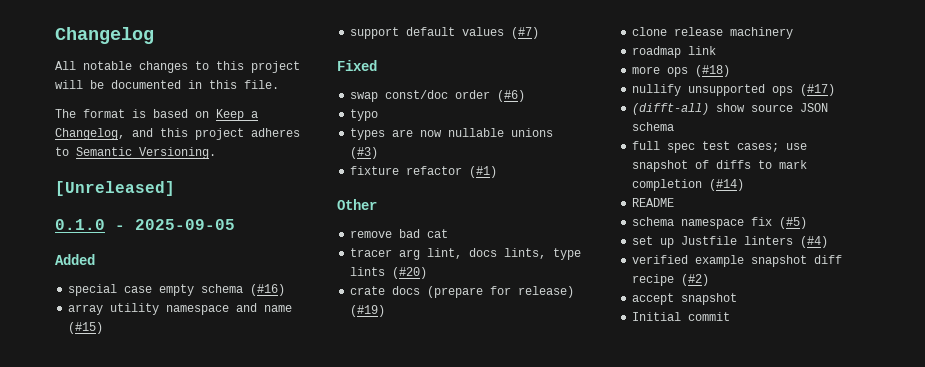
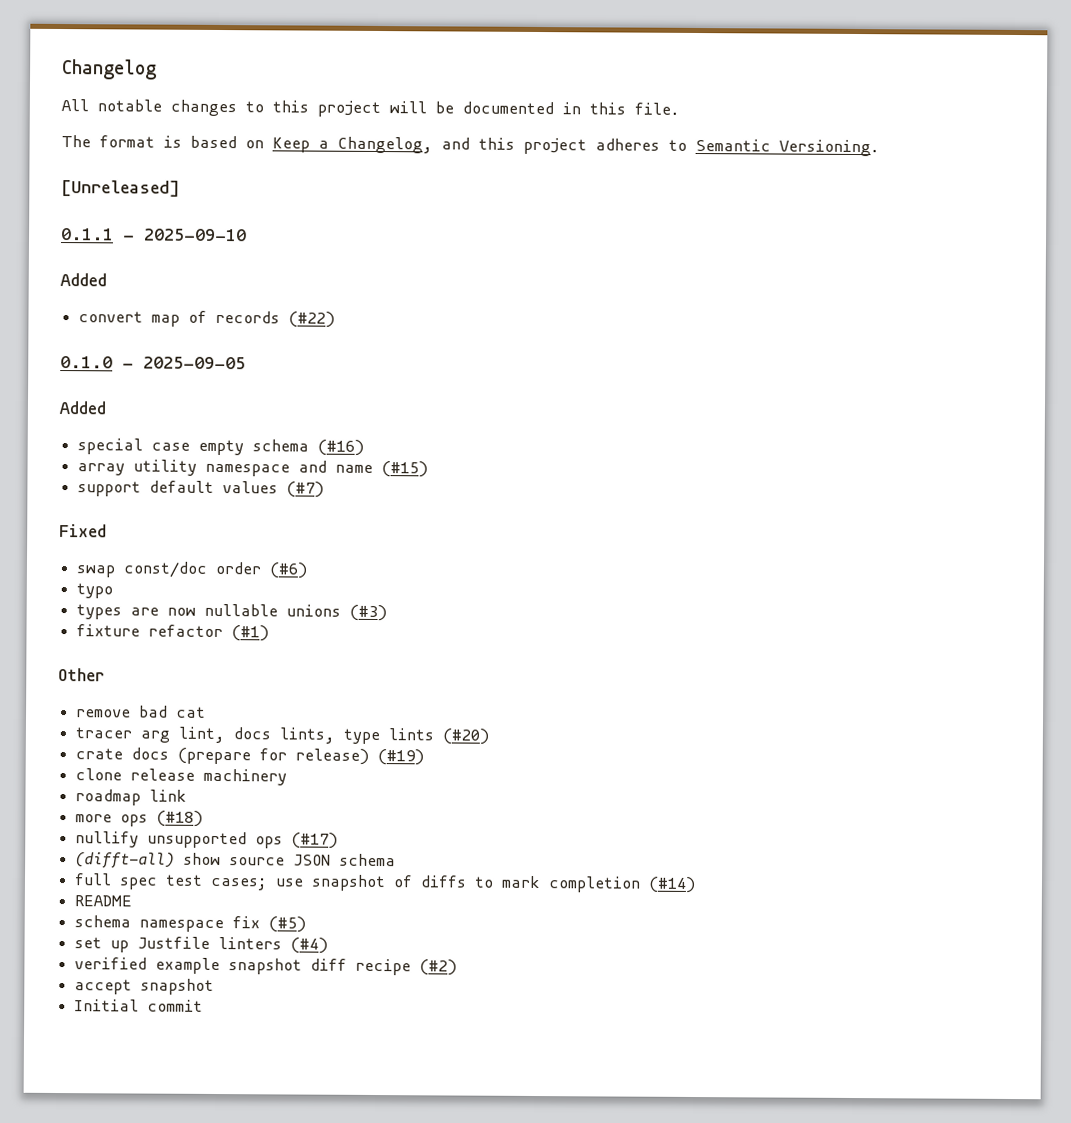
+ 0.1.1 - 2025-09-10
+ Added
+ convert map of records (#22)

